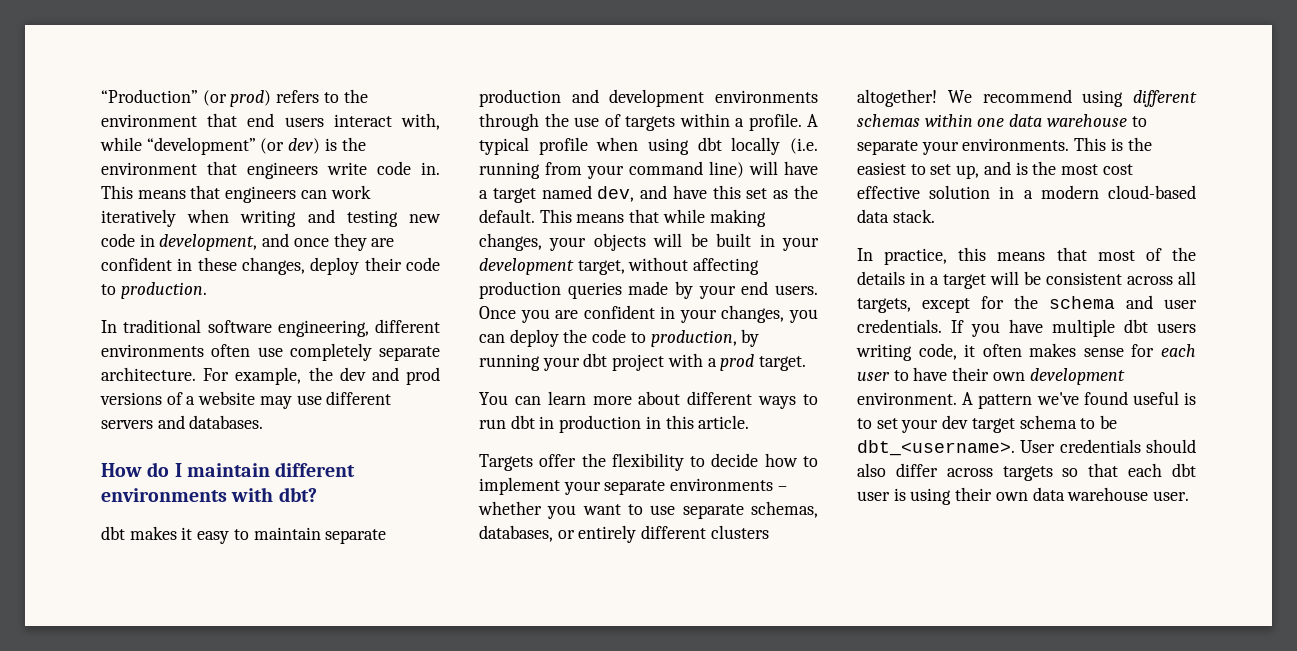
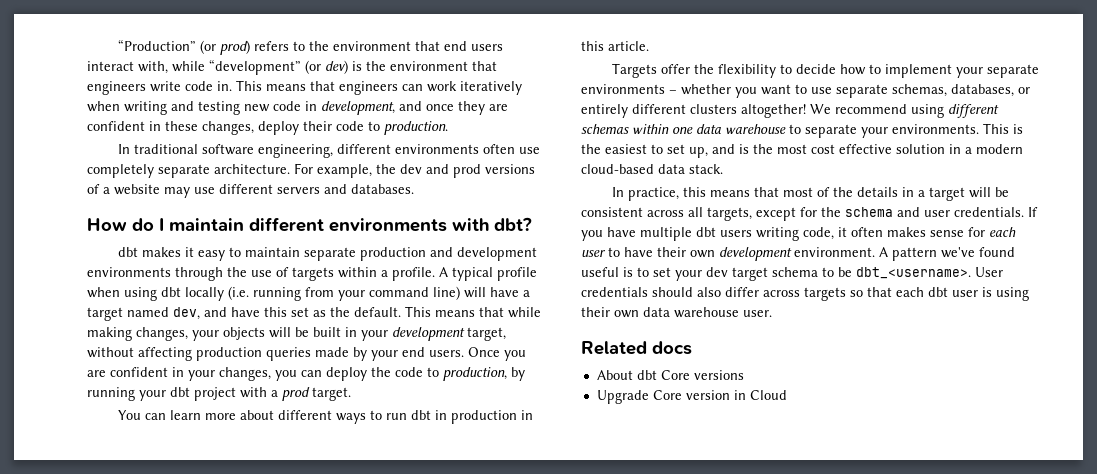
+ Related docs
+ About dbt Core versions
+ Upgrade Core version in Cloud

